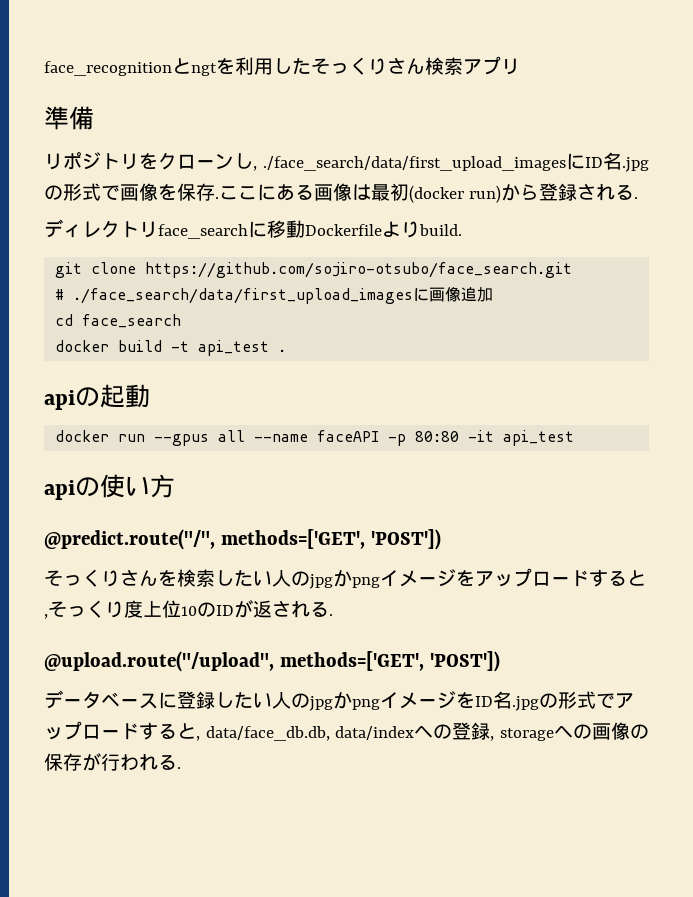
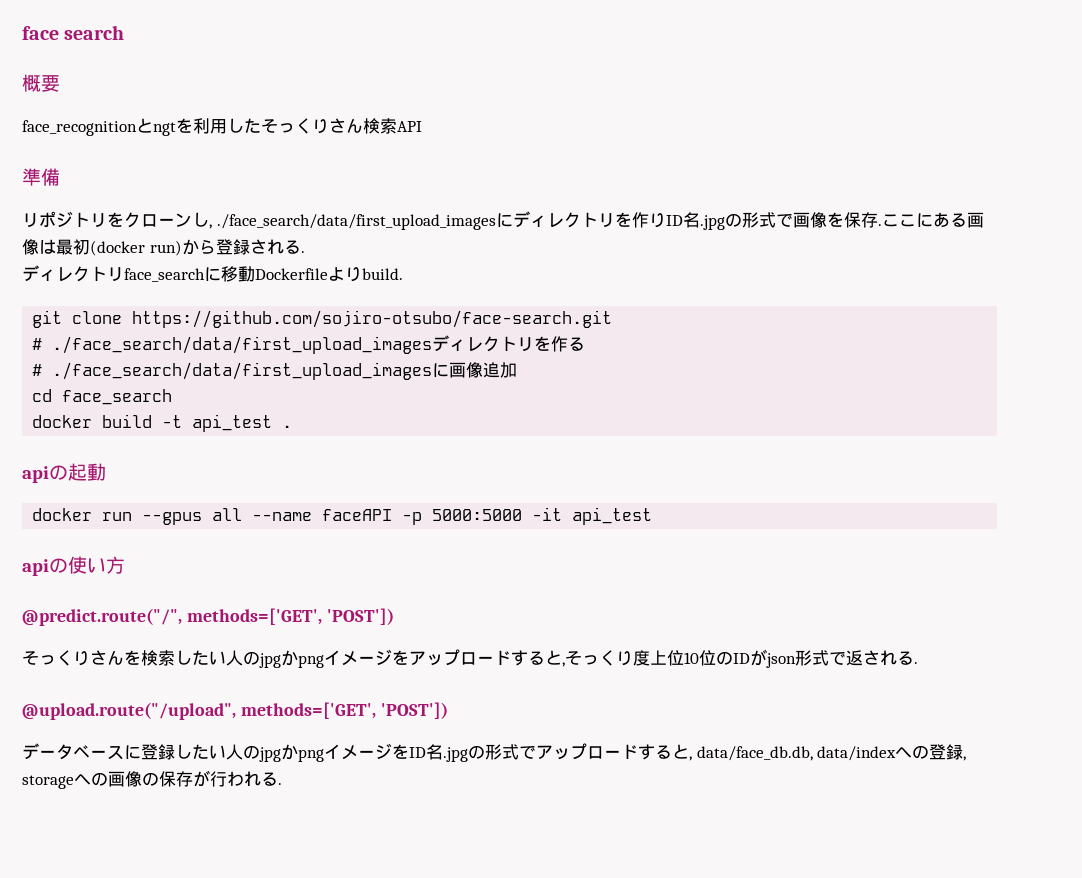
+ face search
+ 概要
- face_recognitionとngtを利用したそっくりさん検索アプリ
+ face_recognitionとngtを利用したそっくりさん検索API
- リポジトリをクローンし, ./face_search/data/first_upload_imagesにID名.jpgの形式で画像を保存.
+ リポジトリをクローンし, ./face_search/data/first_upload_imagesにディレクトリを作りID名.jpgの形式で画像を保存.
- git clone https://github.com/sojiro-otsubo/face_search.git
+ git clone https://github.com/sojiro-otsubo/face-search.git
+ # ./face_search/data/first_upload_imagesディレクトリを作る
- docker run --gpus all --name faceAPI -p 80:80 -it api_test
+ docker run --gpus all --name faceAPI -p 5000:5000 -it api_test
- そっくりさんを検索したい人のjpgかpngイメージをアップロードすると,そっくり度上位10のIDが返される.
+ そっくりさんを検索したい人のjpgかpngイメージをアップロードすると,そっくり度上位10位のIDがjson形式で返される.

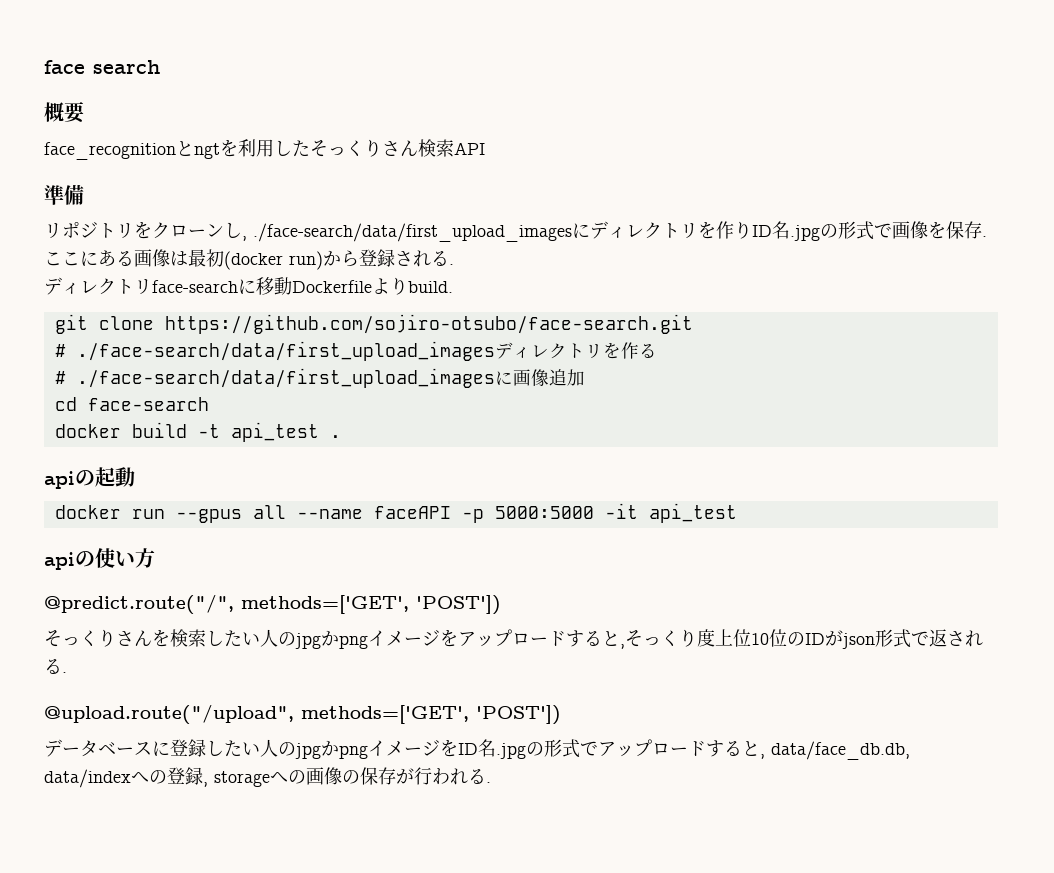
- リポジトリをクローンし, ./face_search/data/first_upload_imagesにディレクトリを作りID名.jpgの形式で画像を保存.
+ リポジトリをクローンし, ./face-search/data/first_upload_imagesにディレクトリを作りID名.jpgの形式で画像を保存.
- ディレクトリface_searchに移動Dockerfileよりbuild.
+ ディレクトリface-searchに移動Dockerfileよりbuild.
- # ./face_search/data/first_upload_imagesディレクトリを作る
+ # ./face-search/data/first_upload_imagesディレクトリを作る
- # ./face_search/data/first_upload_imagesに画像追加
+ # ./face-search/data/first_upload_imagesに画像追加
- cd face_search
+ cd face-search

